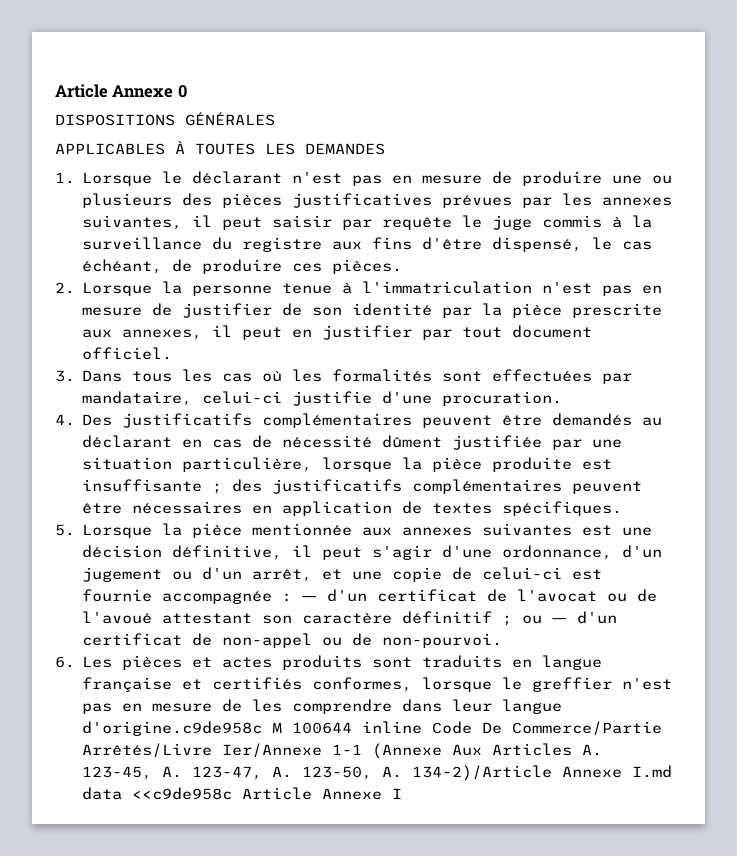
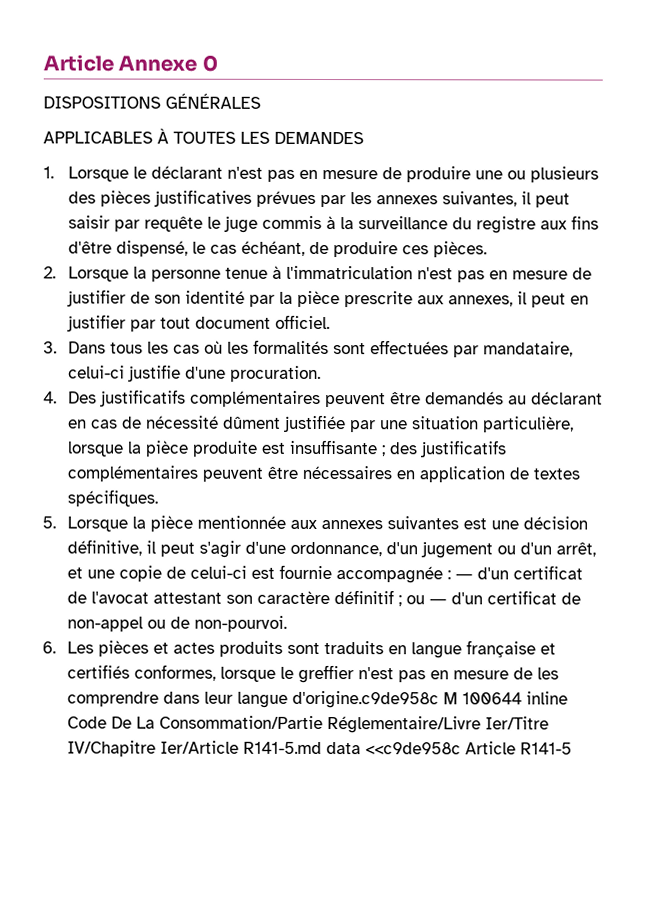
- 5. Lorsque la pièce mentionnée aux annexes suivantes est une décision définitive, il peut s'agir d'une ordonnance, d'un jugement ou d'un arrêt, et une copie de celui-ci est fournie accompagnée : ― d'un certificat de l'avocat ou de l'avoué attestant son caractère définitif ; ou ― d'un certificat de non-appel ou de non-pourvoi.
+ 5. Lorsque la pièce mentionnée aux annexes suivantes est une décision définitive, il peut s'agir d'une ordonnance, d'un jugement ou d'un arrêt, et une copie de celui-ci est fournie accompagnée : ― d'un certificat de l'avocat attestant son caractère définitif ; ou ― d'un certificat de non-appel ou de non-pourvoi.
- 6. Les pièces et actes produits sont traduits en langue française et certifiés conformes, lorsque le greffier n'est pas en mesure de les comprendre dans leur langue d'origine.c9de958c M 100644 inline Code De Commerce/Partie Arrêtés/Livre Ier/Annexe 1-1 (Annexe Aux Articles A. 123-45, A. 123-47, A. 123-50, A. 134-2)/Article Annexe I.md data <<c9de958c Article Annexe I
+ 6. Les pièces et actes produits sont traduits en langue française et certifiés conformes, lorsque le greffier n'est pas en mesure de les comprendre dans leur langue d'origine.c9de958c M 100644 inline Code De La Consommation/Partie Réglementaire/Livre Ier/Titre IV/Chapitre Ier/Article R141-5.md data <<c9de958c Article R141-5

